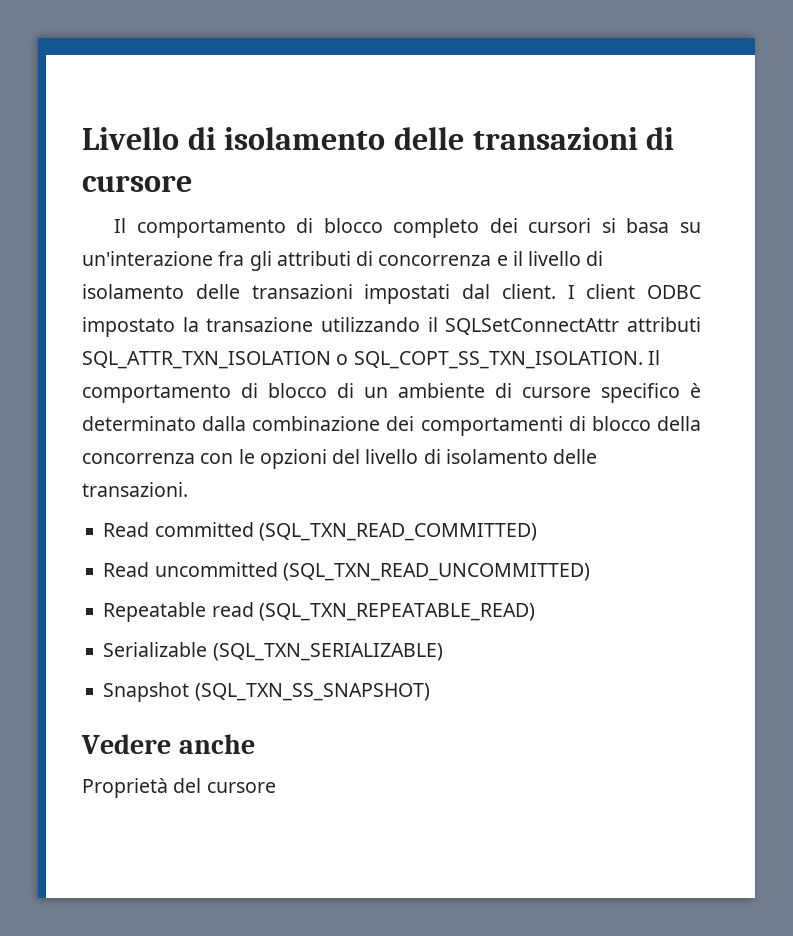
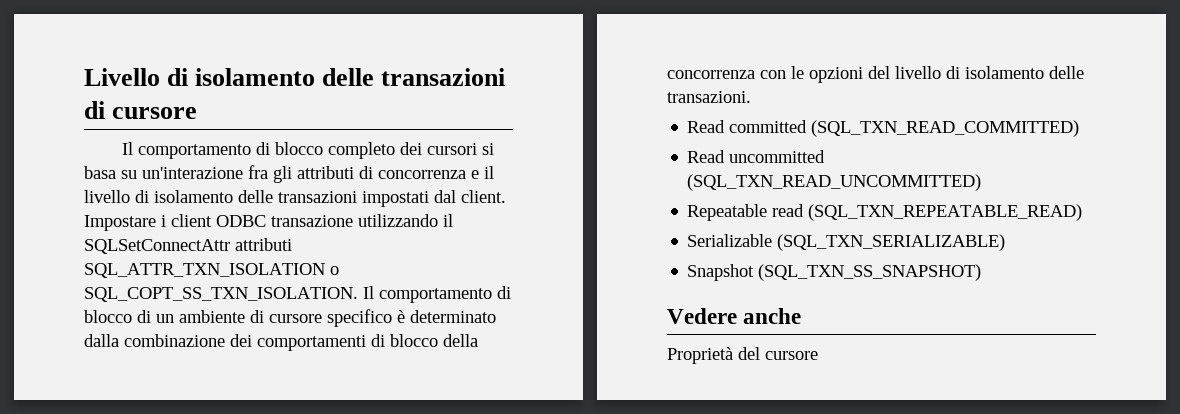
- I client ODBC impostato la transazione utilizzando il SQLSetConnectAttr attributi SQL_ATTR_TXN_ISOLATION o SQL_COPT_SS_TXN_ISOLATION.
+ Impostare i client ODBC transazione utilizzando il SQLSetConnectAttr attributi SQL_ATTR_TXN_ISOLATION o SQL_COPT_SS_TXN_ISOLATION.

